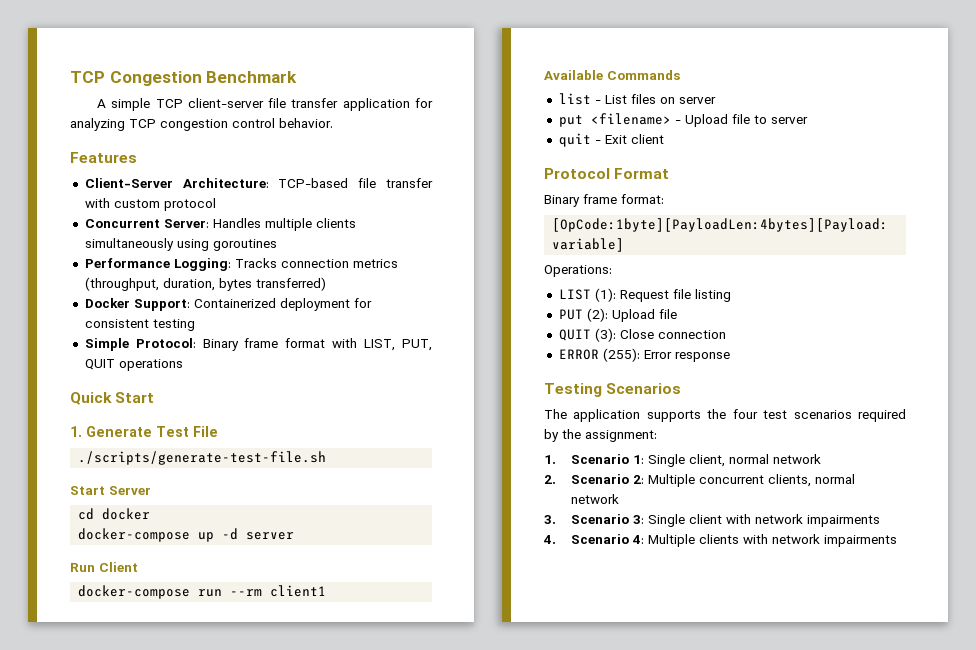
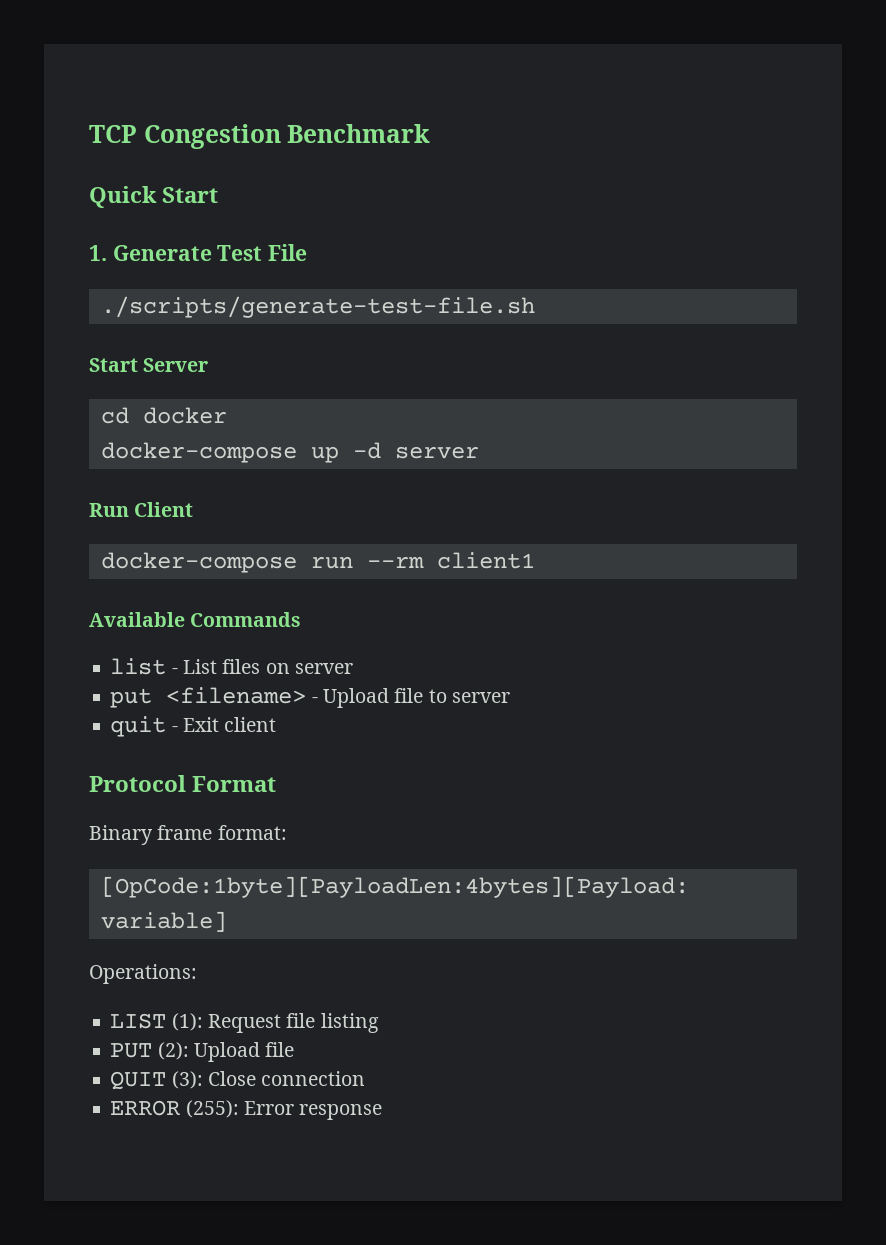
- A simple TCP client-server file transfer application for analyzing TCP congestion control behavior.
- Features
- Client-Server Architecture: TCP-based file transfer with custom protocol
- Concurrent Server: Handles multiple clients simultaneously using goroutines
- Performance Logging: Tracks connection metrics (throughput, duration, bytes transferred)
- Docker Support: Containerized deployment for consistent testing
- Simple Protocol: Binary frame format with LIST, PUT, QUIT operations
- Testing Scenarios
- The application supports the four test scenarios required by the assignment:
- 1. Scenario 1: Single client, normal network
- 2. Scenario 2: Multiple concurrent clients, normal network
- 3. Scenario 3: Single client with network impairments
- 4. Scenario 4: Multiple clients with network impairments

